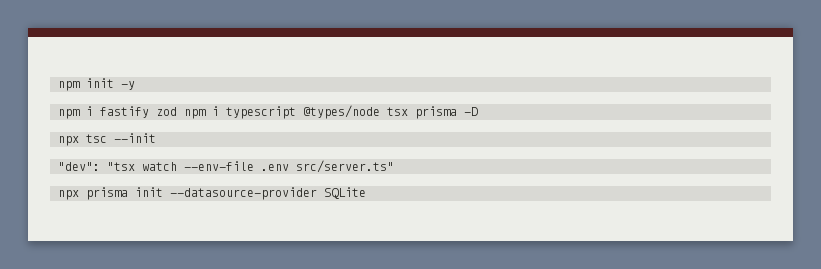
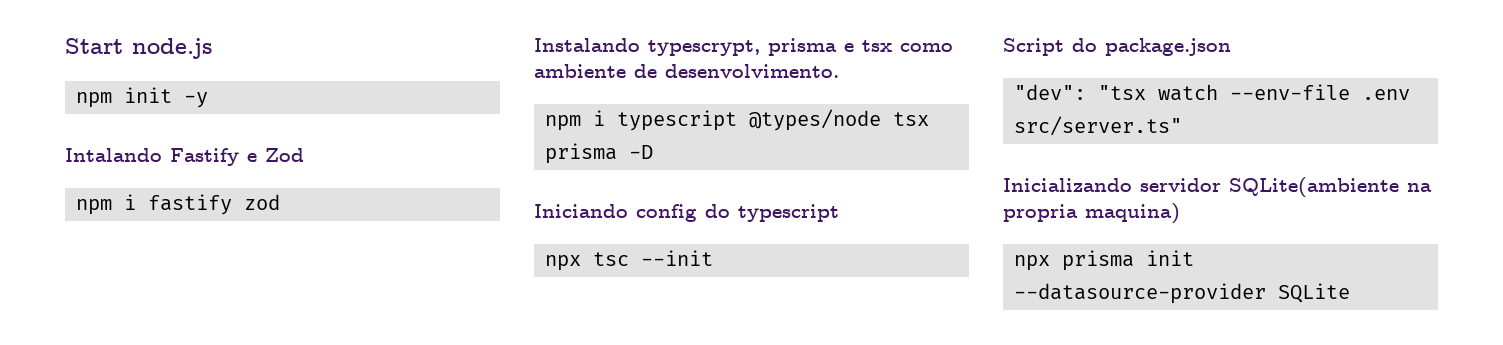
+ Start node.js
+ Intalando Fastify e Zod
- npm i fastify zod npm i typescript @types/node tsx prisma -D
+ npm i fastify zod
+ Instalando typescrypt, prisma e tsx como ambiente de desenvolvimento.
+ npm i typescript @types/node tsx prisma -D
+ Iniciando config do typescript
+ Script do package.json
+ Inicializando servidor SQLite(ambiente na propria maquina)

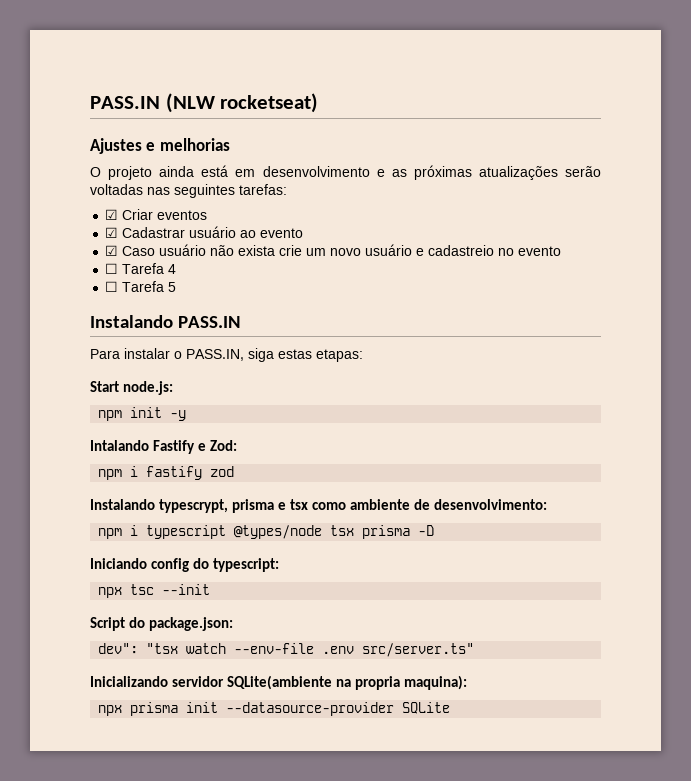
- Start node.js
+ PASS.IN (NLW rocketseat)
+ Ajustes e melhorias
+ O projeto ainda está em desenvolvimento e as próximas atualizações serão voltadas nas seguintes tarefas:
+ ☑ Criar eventos
+ ☑ Cadastrar usuário ao evento
+ ☑ Caso usuário não exista crie um novo usuário e cadastreio no evento
+ ☐ Tarefa 4
+ ☐ Tarefa 5
+ Instalando PASS.IN
+ Para instalar o PASS.IN, siga estas etapas:
+ Start node.js:
- Intalando Fastify e Zod
+ Intalando Fastify e Zod:
- Instalando typescrypt, prisma e tsx como ambiente de desenvolvimento.
+ Instalando typescrypt, prisma e tsx como ambiente de desenvolvimento:
- Iniciando config do typescript
+ Iniciando config do typescript:
- Script do package.json
- "dev": "tsx watch --env-file .env src/server.ts"
+ Script do package.json:
+ dev": "tsx watch --env-file .env src/server.ts"
- Inicializando servidor SQLite(ambiente na propria maquina)
+ Inicializando servidor SQLite(ambiente na propria maquina):

